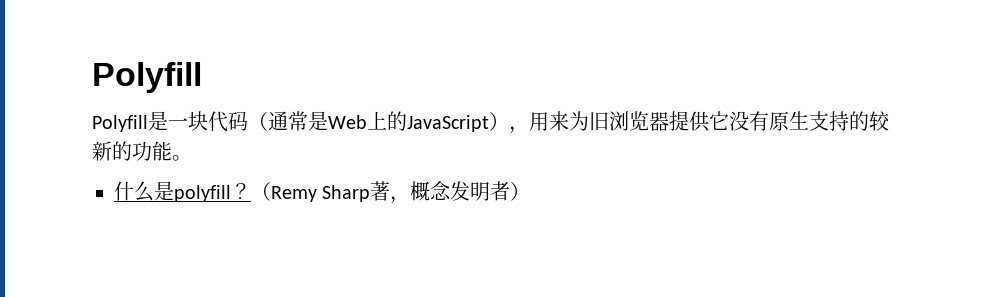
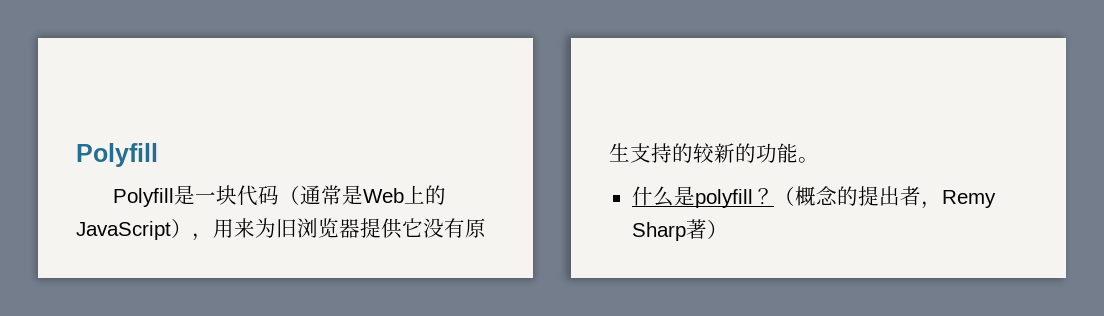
- （Remy Sharp著，概念发明者）
+ （概念的提出者，Remy Sharp著）

